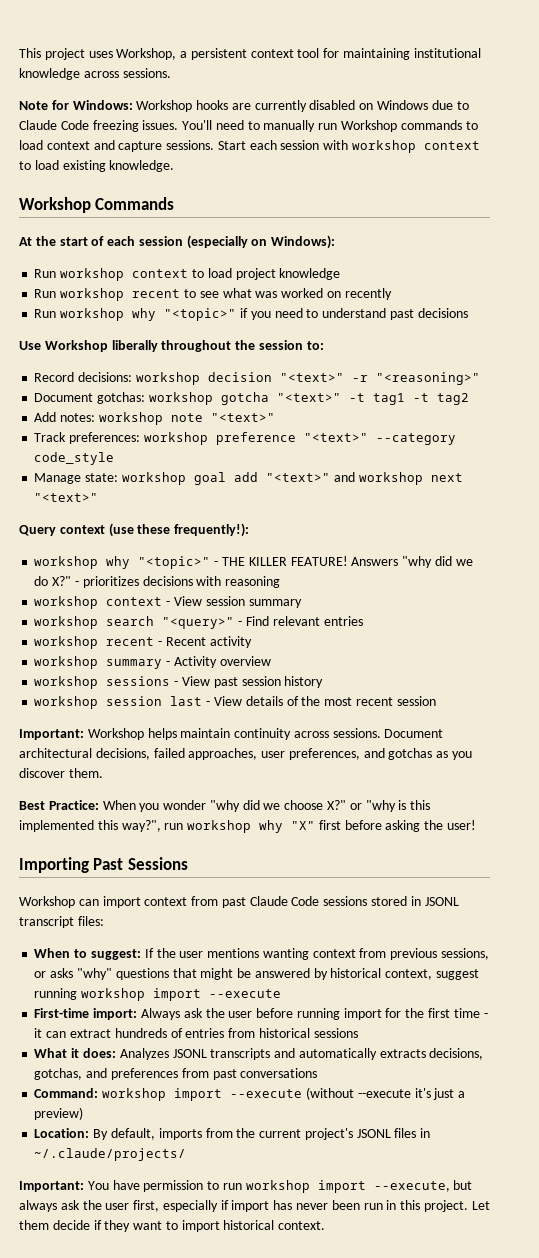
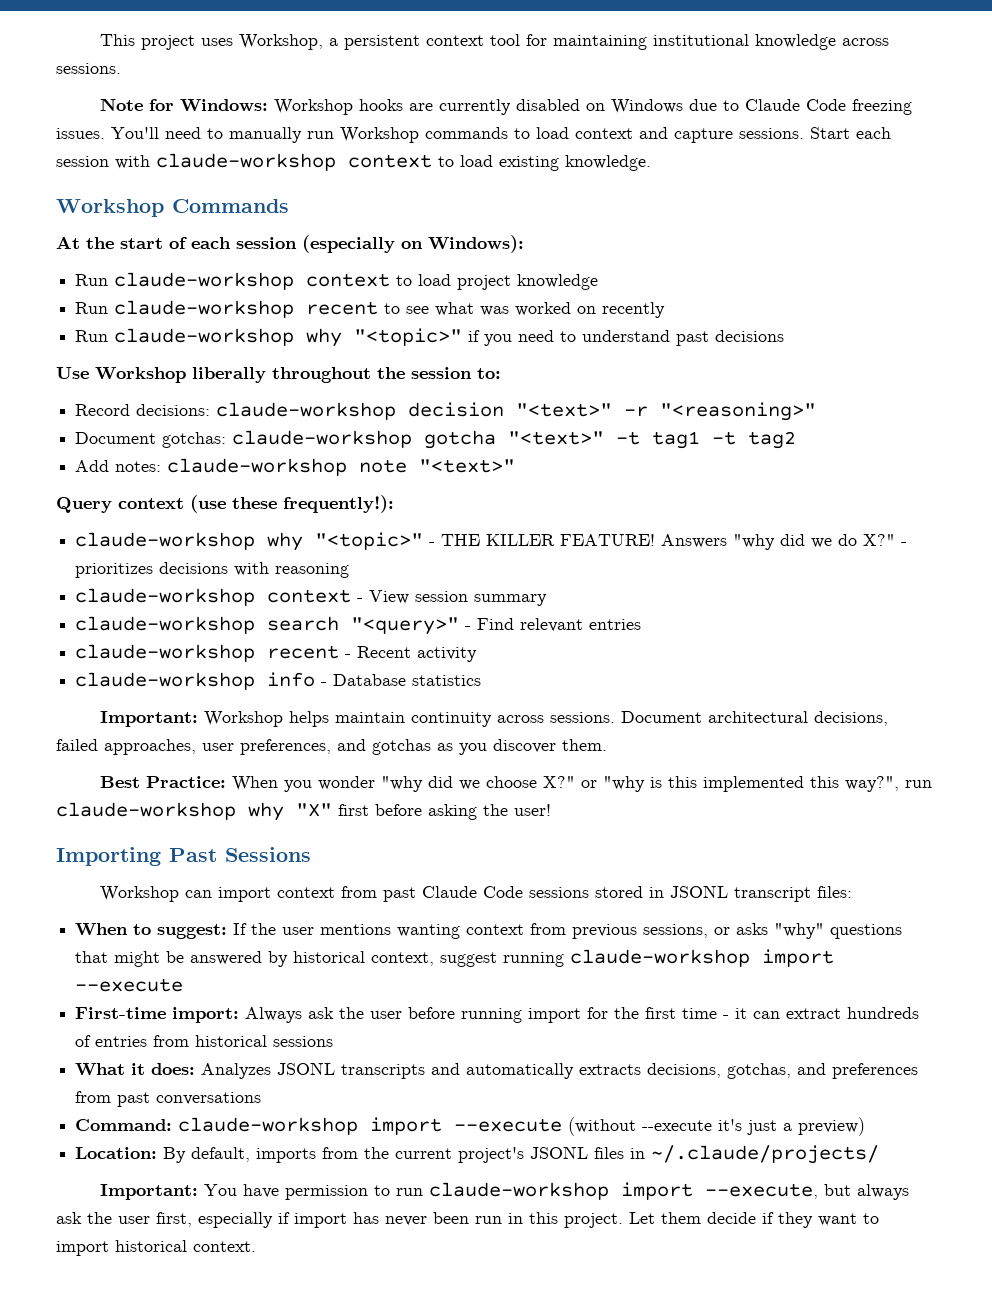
- Start each session with workshop context to load existing knowledge.
+ Start each session with claude-workshop context to load existing knowledge.
- Run workshop context to load project knowledge
+ Run claude-workshop context to load project knowledge
- Run workshop recent to see what was worked on recently
+ Run claude-workshop recent to see what was worked on recently
- Run workshop why "<topic>" if you need to understand past decisions
+ Run claude-workshop why "<topic>" if you need to understand past decisions
- Record decisions: workshop decision "<text>" -r "<reasoning>"
+ Record decisions: claude-workshop decision "<text>" -r "<reasoning>"
- Document gotchas: workshop gotcha "<text>" -t tag1 -t tag2
+ Document gotchas: claude-workshop gotcha "<text>" -t tag1 -t tag2
- Add notes: workshop note "<text>"
+ Add notes: claude-workshop note "<text>"
- Track preferences: workshop preference "<text>" --category code_style
- Manage state: workshop goal add "<text>" and workshop next "<text>"
- workshop why "<topic>" - THE KILLER FEATURE!
+ claude-workshop why "<topic>" - THE KILLER FEATURE!
- workshop context - View session summary
+ claude-workshop context - View session summary
- workshop search "<query>" - Find relevant entries
+ claude-workshop search "<query>" - Find relevant entries
- workshop recent - Recent activity
+ claude-workshop recent - Recent activity
- workshop summary - Activity overview
- workshop sessions - View past session history
- workshop session last - View details of the most recent session
+ claude-workshop info - Database statistics
- Best Practice: When you wonder "why did we choose X?" or "why is this implemented this way?", run workshop why "X" first before asking the user!
+ Best Practice: When you wonder "why did we choose X?" or "why is this implemented this way?", run claude-workshop why "X" first before asking the user!
- When to suggest: If the user mentions wanting context from previous sessions, or asks "why" questions that might be answered by historical context, suggest running workshop import --execute
+ When to suggest: If the user mentions wanting context from previous sessions, or asks "why" questions that might be answered by historical context, suggest running claude-workshop import --execute
- Command: workshop import --execute (without --execute it's just a preview)
+ Command: claude-workshop import --execute (without --execute it's just a preview)
- Important: You have permission to run workshop import --execute, but always ask the user first, especially if import has never been run in this project.
+ Important: You have permission to run claude-workshop import --execute, but always ask the user first, especially if import has never been run in this project.

